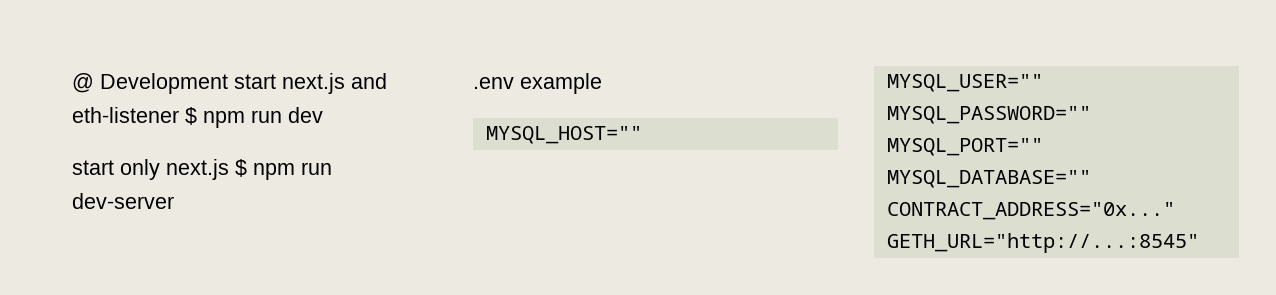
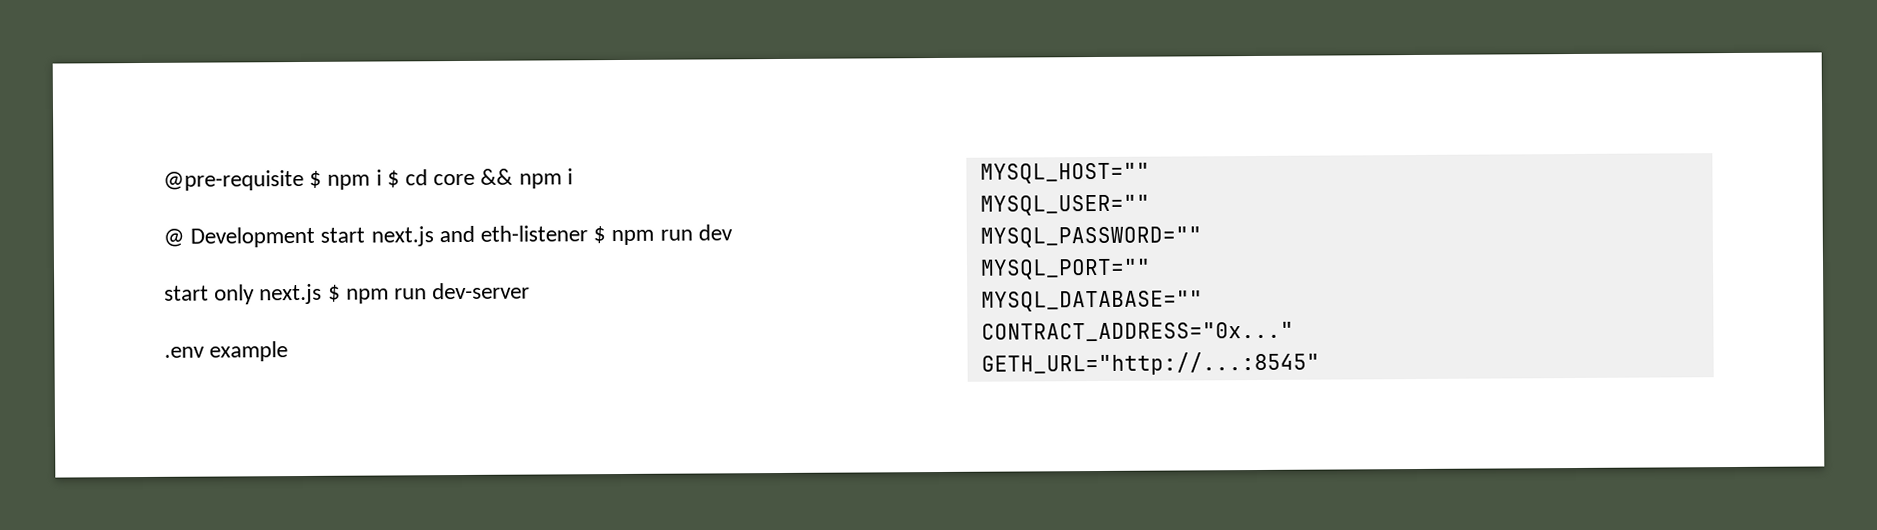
+ @pre-requisite $ npm i $ cd core && npm i

